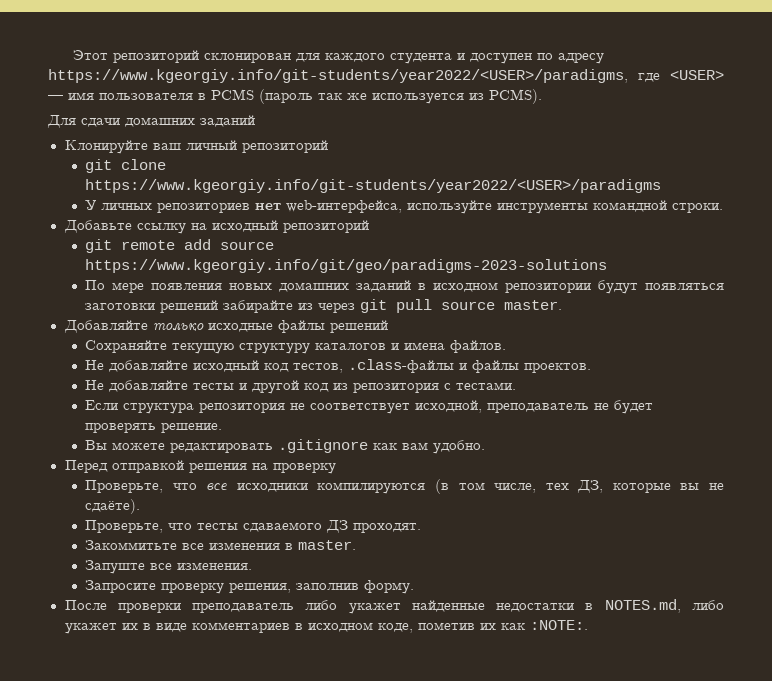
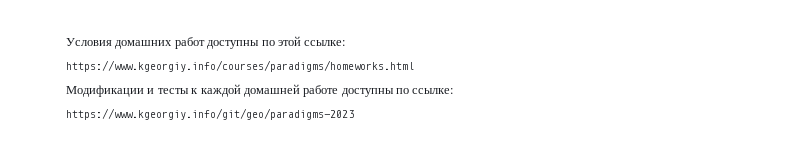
- Этот репозиторий склонирован для каждого студента и доступен по адресу https://www.kgeorgiy.info/git-students/year2022/<USER>/paradigms, где <USER> — имя пользователя в PCMS (пароль так же используется из PCMS).
- Для сдачи домашних заданий
- Клонируйте ваш личный репозиторий
- git clone https://www.kgeorgiy.info/git-students/year2022/<USER>/paradigms
- У личных репозиториев нет web-интерфейса, используйте инструменты командной строки.
- Добавьте ссылку на исходный репозиторий
- git remote add source https://www.kgeorgiy.info/git/geo/paradigms-2023-solutions
- По мере появления новых домашних заданий в исходном репозитории будут появляться заготовки решений забирайте из через git pull source master.
- Добавляйте только исходные файлы решений
- Сохраняйте текущую структуру каталогов и имена файлов.
- Не добавляйте исходный код тестов, .class-файлы и файлы проектов.
- Не добавляйте тесты и другой код из репозитория с тестами.
- Если структура репозитория не соответствует исходной, преподаватель не будет проверять решение.
- Вы можете редактировать .gitignore как вам удобно.
- Перед отправкой решения на проверку
- Проверьте, что все исходники компилируются (в том числе, тех ДЗ, которые вы не сдаёте).
- Проверьте, что тесты сдаваемого ДЗ проходят.
- Закоммитьте все изменения в master.
- Запуште все изменения.
- Запросите проверку решения, заполнив форму.
- После проверки преподаватель либо укажет найденные недостатки в NOTES.md, либо укажет их в виде комментариев в исходном коде, пометив их как :NOTE:.
+ Условия домашних работ доступны по этой ссылке:
+ https://www.kgeorgiy.info/courses/paradigms/homeworks.html
+ Модификации и тесты к каждой домашней работе доступны по ссылке:
+ https://www.kgeorgiy.info/git/geo/paradigms-2023

